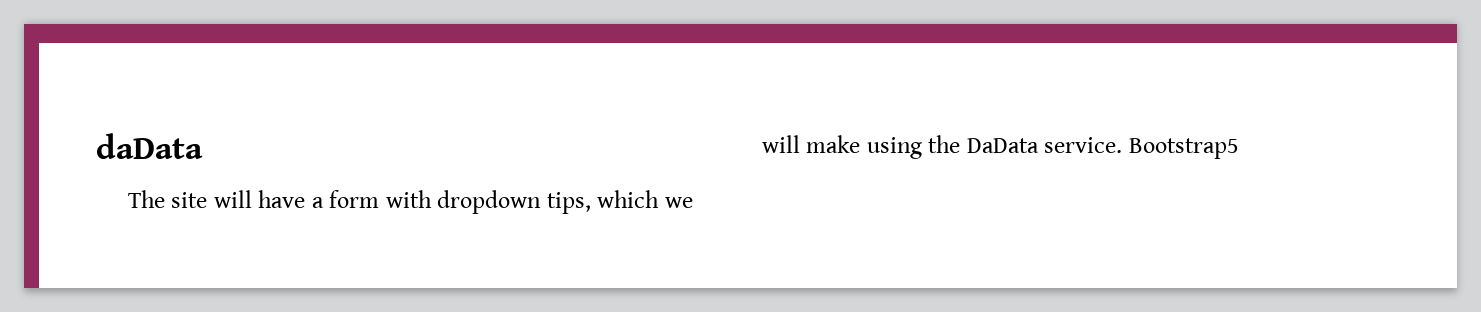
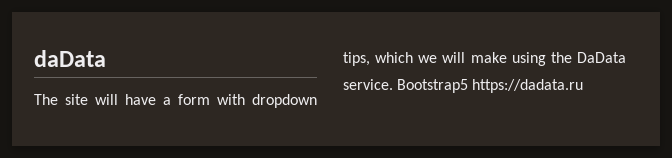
- Bootstrap5
+ Bootstrap5 https://dadata.ru

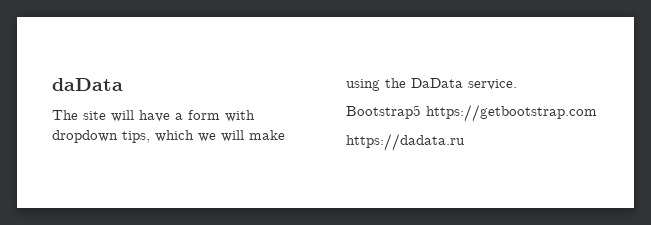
- The site will have a form with dropdown tips, which we will make using the DaData service. Bootstrap5 https://dadata.ru
+ The site will have a form with dropdown tips, which we will make using the DaData service.
+ Bootstrap5 https://getbootstrap.com
+ https://dadata.ru

